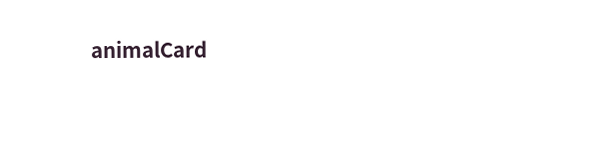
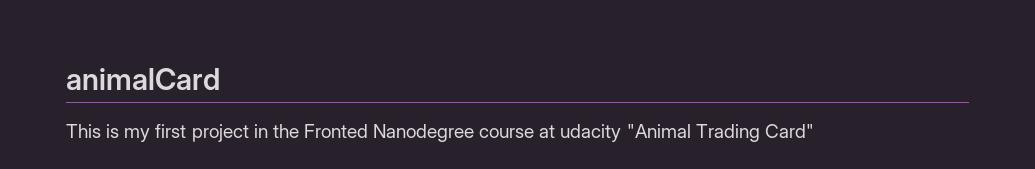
+ This is my first project in the Fronted Nanodegree course at udacity "Animal Trading Card"

